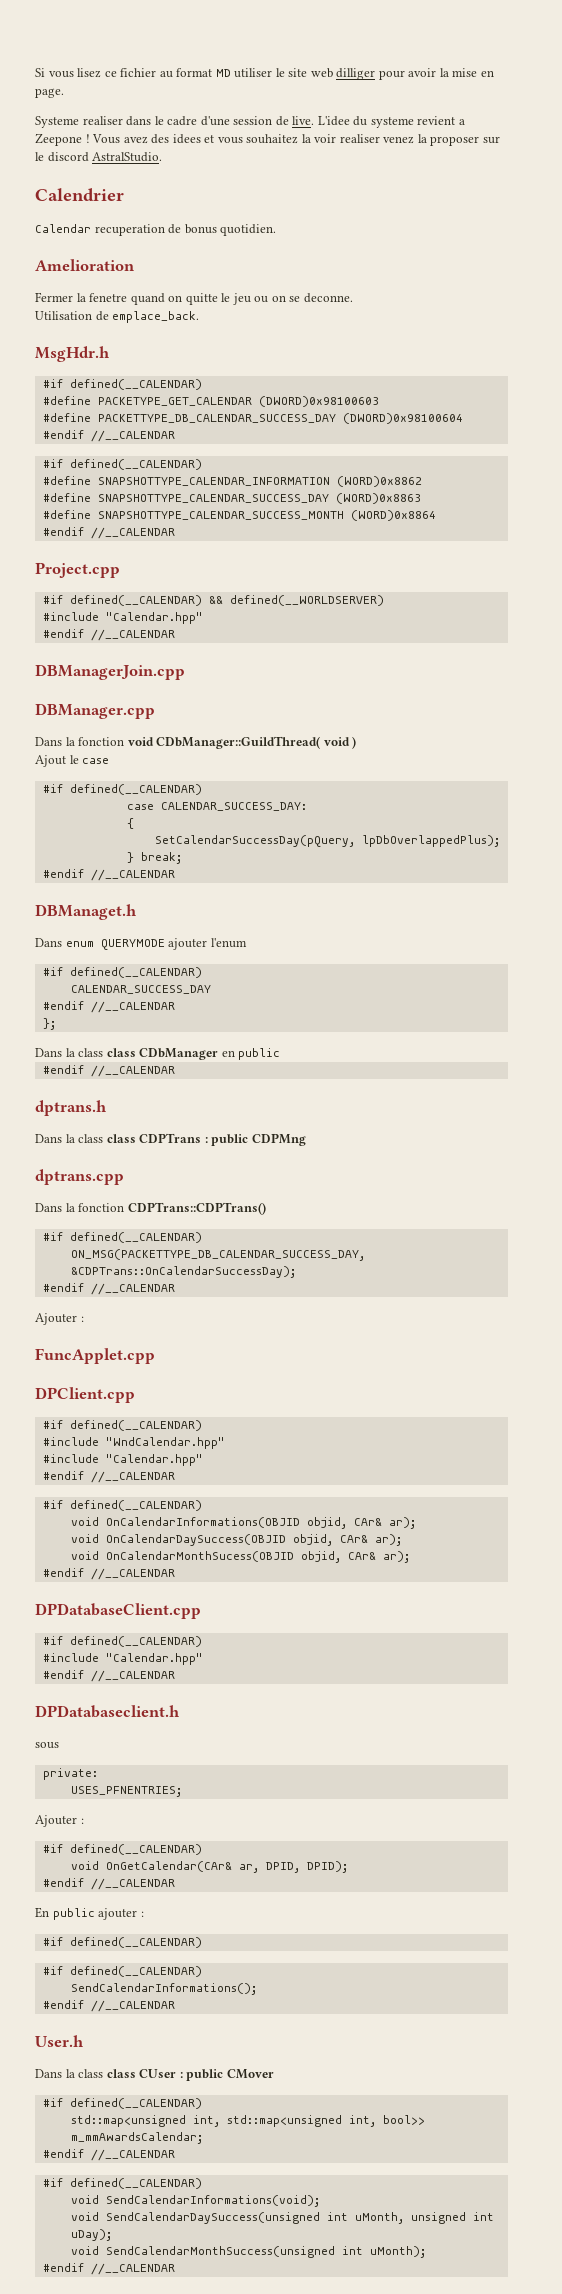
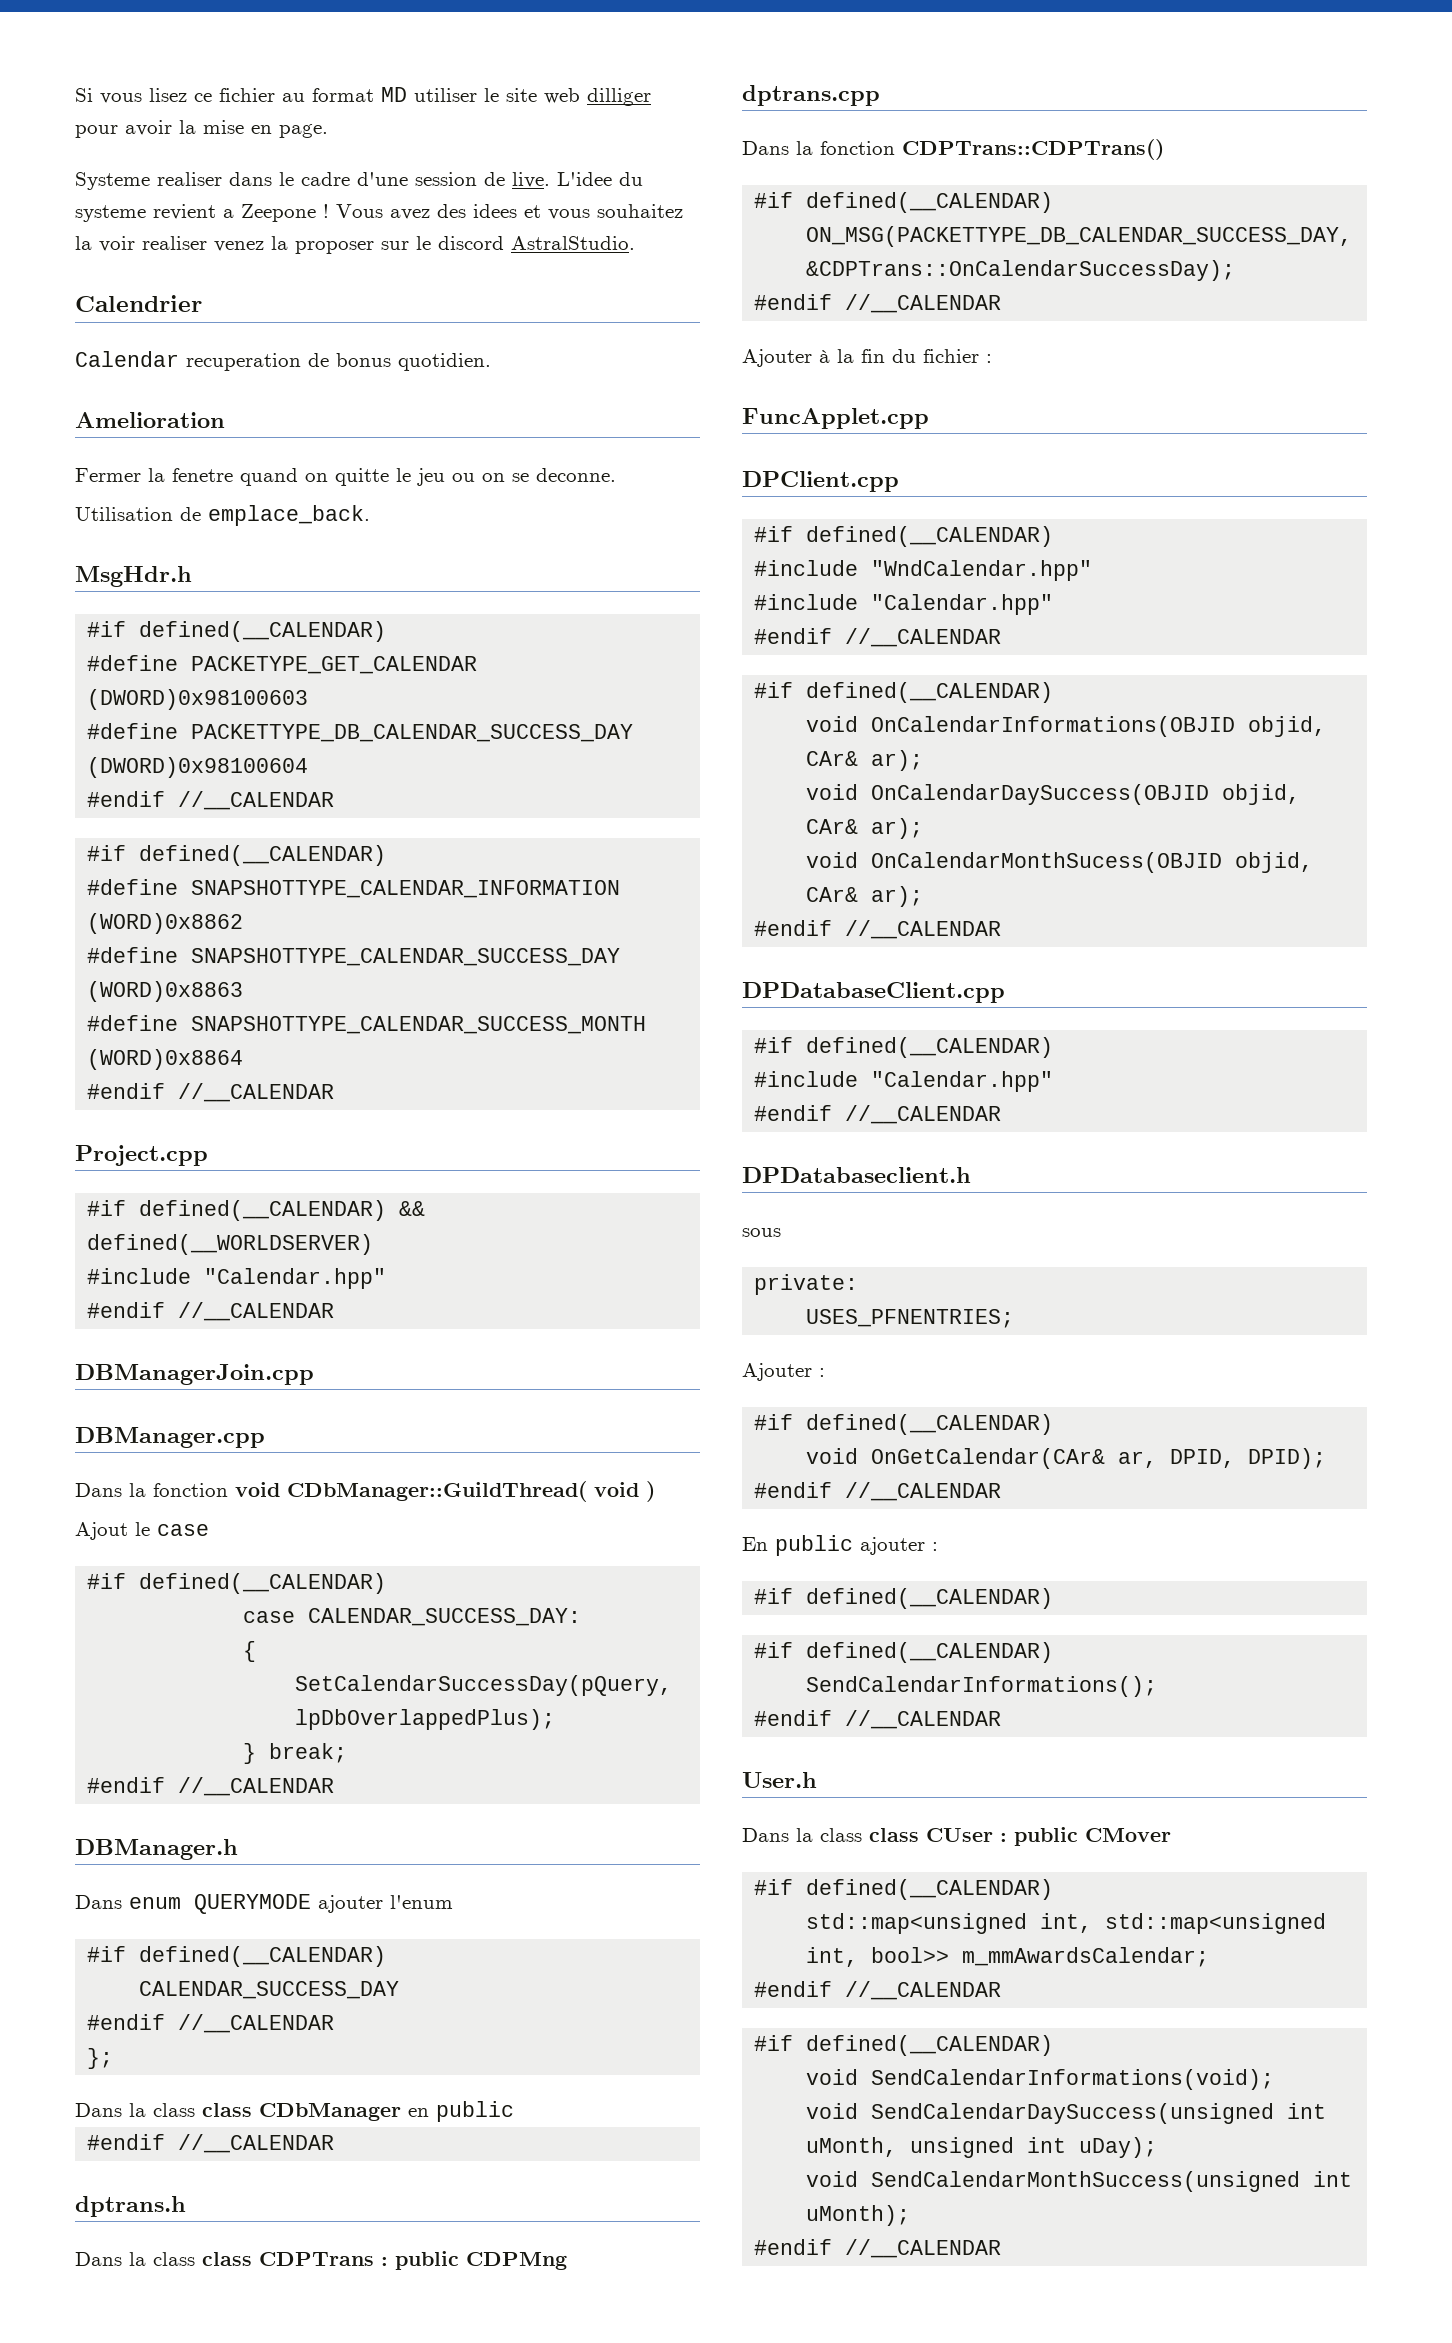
- DBManaget.h
+ DBManager.h
  ON_MSG(PACKETTYPE_DB_CALENDAR_SUCCESS_DAY, &CDPTrans::OnCalendarSuccessDay);
  #endif //__CALENDAR
- Ajouter :
+ Ajouter à la fin du fichier :

